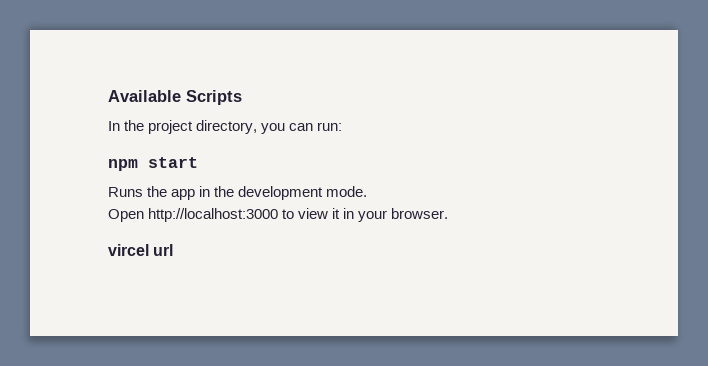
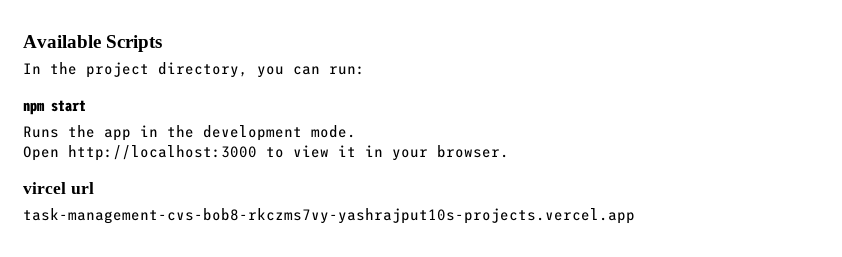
+ task-management-cvs-bob8-rkczms7vy-yashrajput10s-projects.vercel.app

